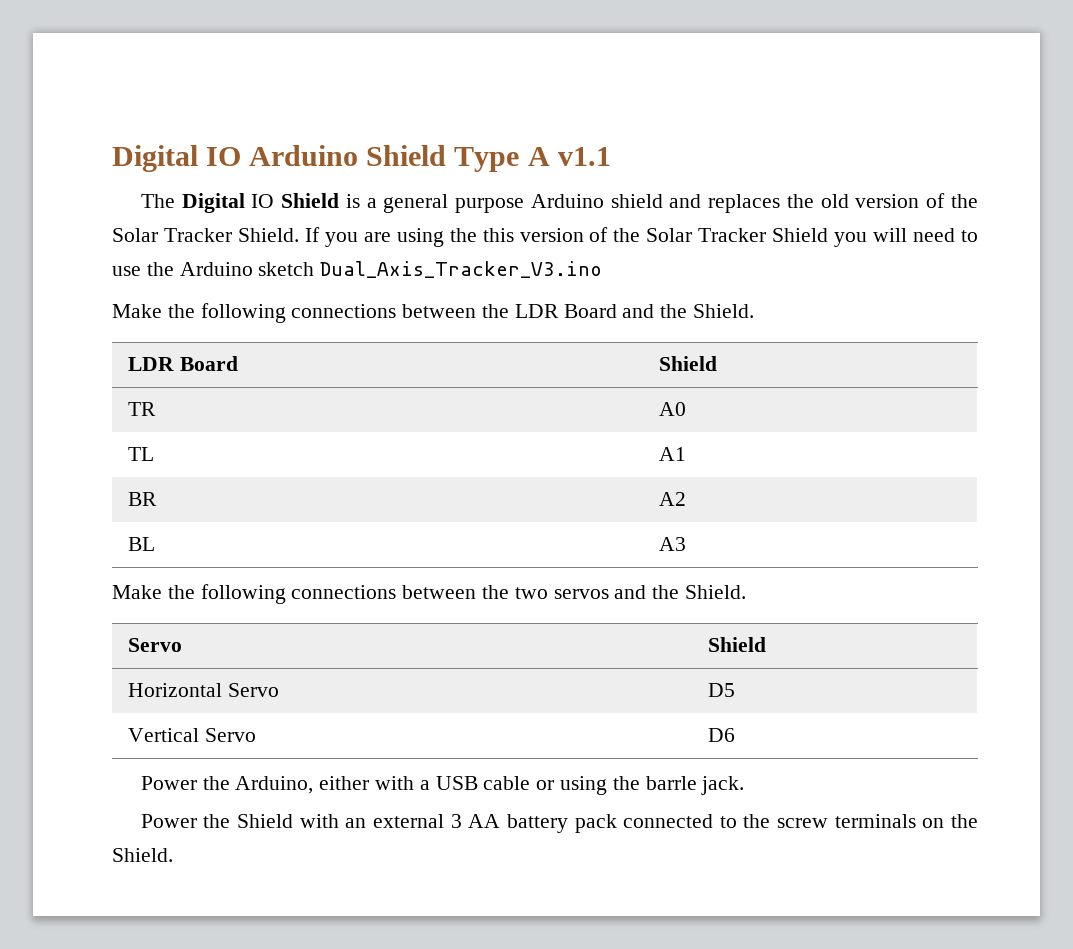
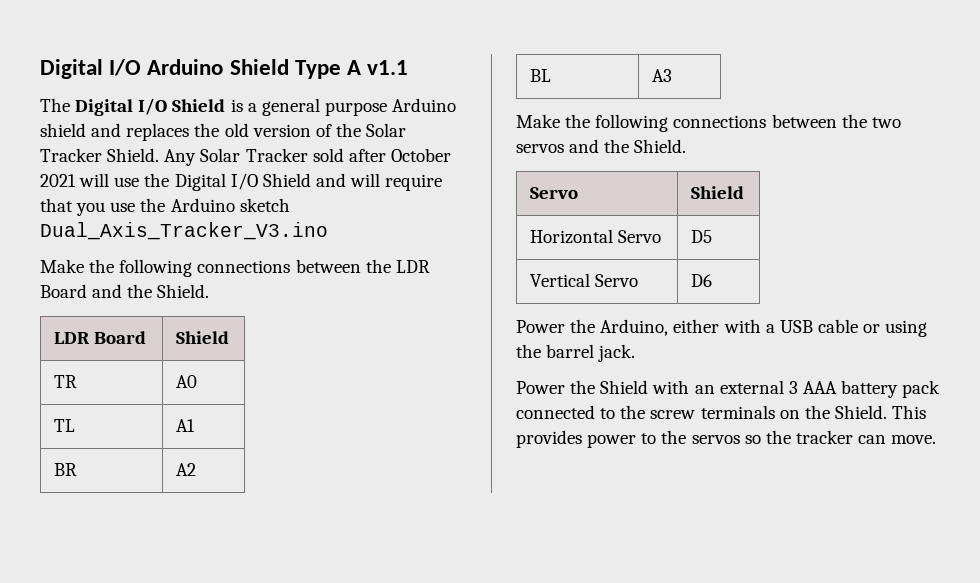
- Digital IO Arduino Shield Type A v1.1
+ Digital I/O Arduino Shield Type A v1.1
- The Digital IO Shield is a general purpose Arduino shield and replaces the old version of the Solar Tracker Shield.
+ The Digital I/O Shield is a general purpose Arduino shield and replaces the old version of the Solar Tracker Shield.
- If you are using the this version of the Solar Tracker Shield you will need to use the Arduino sketch Dual_Axis_Tracker_V3.ino
+ Any Solar Tracker sold after October 2021 will use the Digital I/O Shield and will require that you use the Arduino sketch Dual_Axis_Tracker_V3.ino
- Power the Arduino, either with a USB cable or using the barrle jack.
+ Power the Arduino, either with a USB cable or using the barrel jack.
- Power the Shield with an external 3 AA battery pack connected to the screw terminals on the Shield.
+ Power the Shield with an external 3 AAA battery pack connected to the screw terminals on the Shield.
+ This provides power to the servos so the tracker can move.

